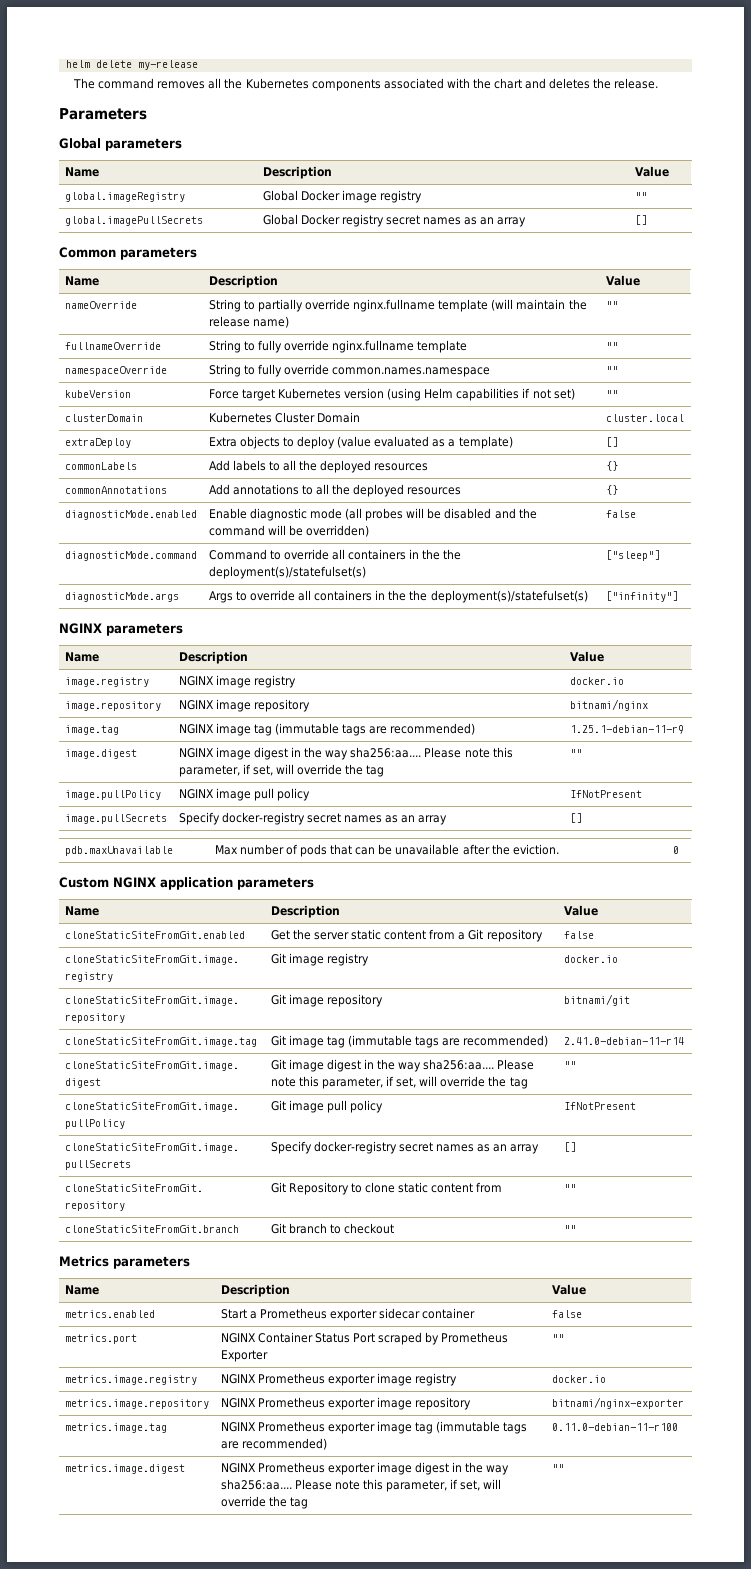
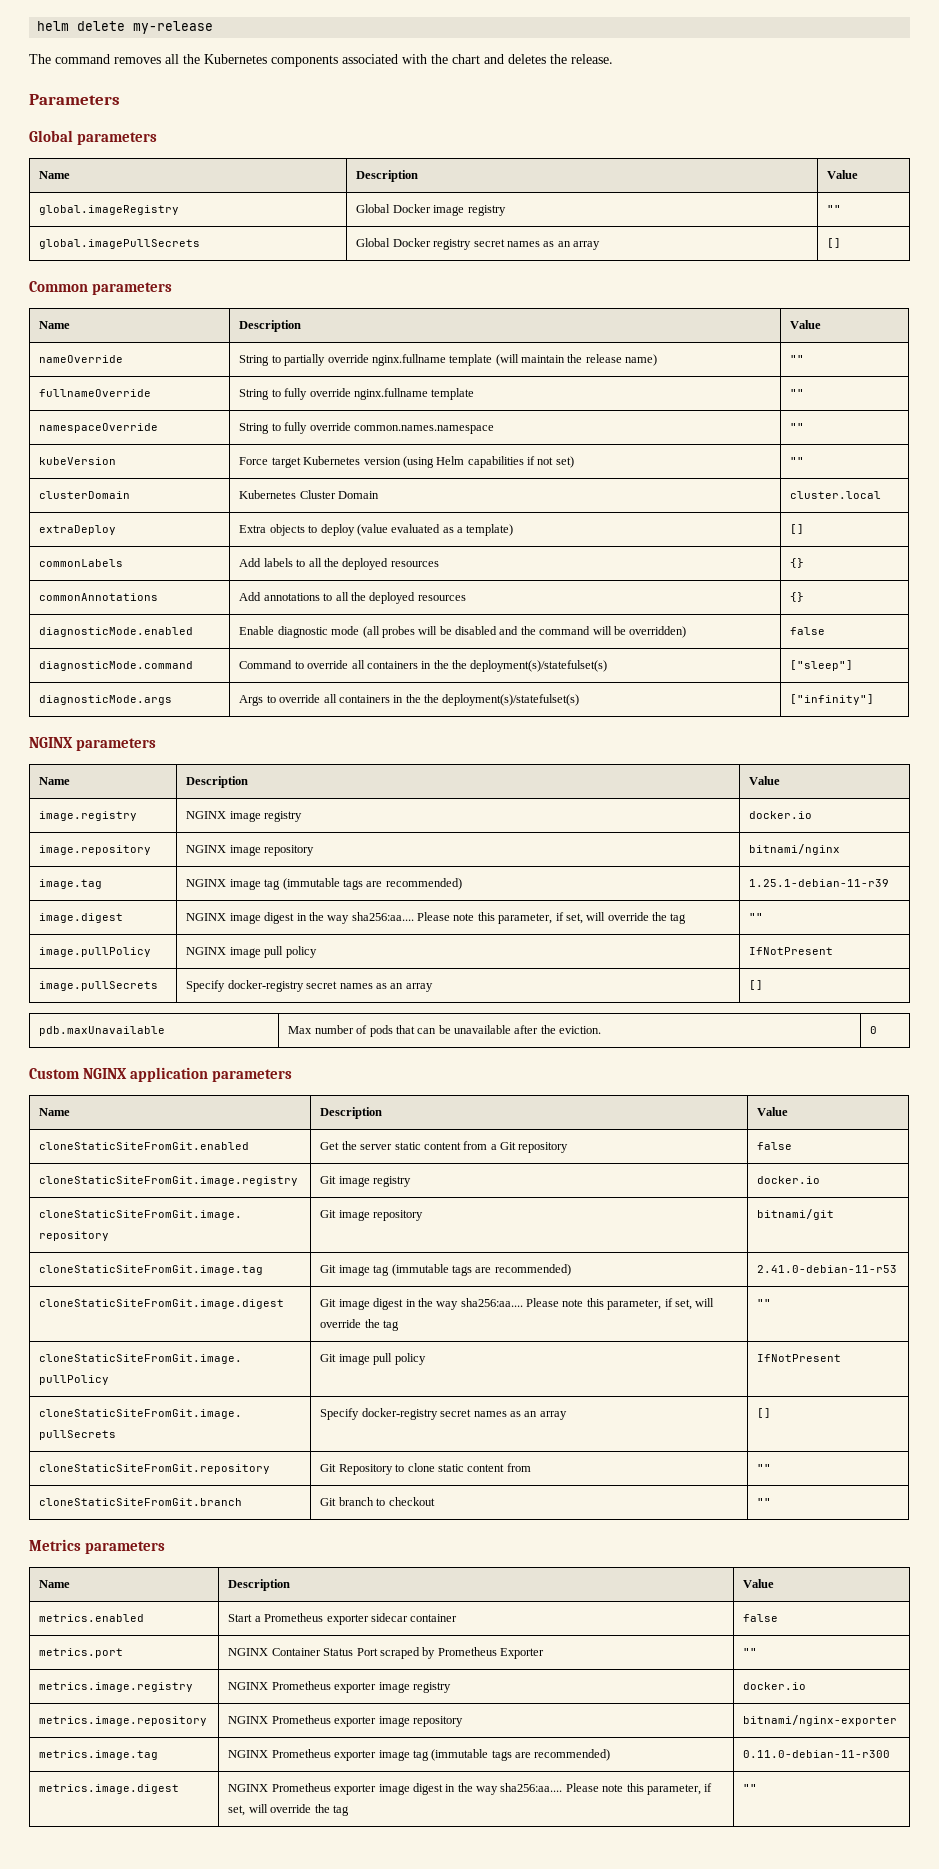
- image.tag | NGINX image tag (immutable tags are recommended) | 1.25.1-debian-11-r9
+ image.tag | NGINX image tag (immutable tags are recommended) | 1.25.1-debian-11-r39
- cloneStaticSiteFromGit.image.tag | Git image tag (immutable tags are recommended) | 2.41.0-debian-11-r14
+ cloneStaticSiteFromGit.image.tag | Git image tag (immutable tags are recommended) | 2.41.0-debian-11-r53
- metrics.image.tag | NGINX Prometheus exporter image tag (immutable tags are recommended) | 0.11.0-debian-11-r100
+ metrics.image.tag | NGINX Prometheus exporter image tag (immutable tags are recommended) | 0.11.0-debian-11-r300

